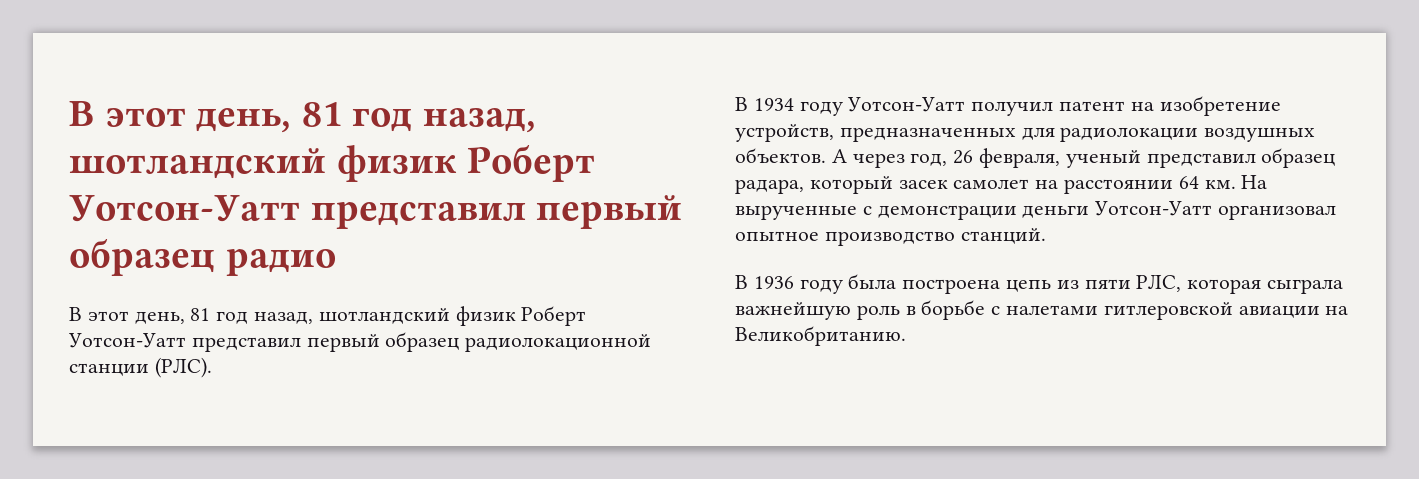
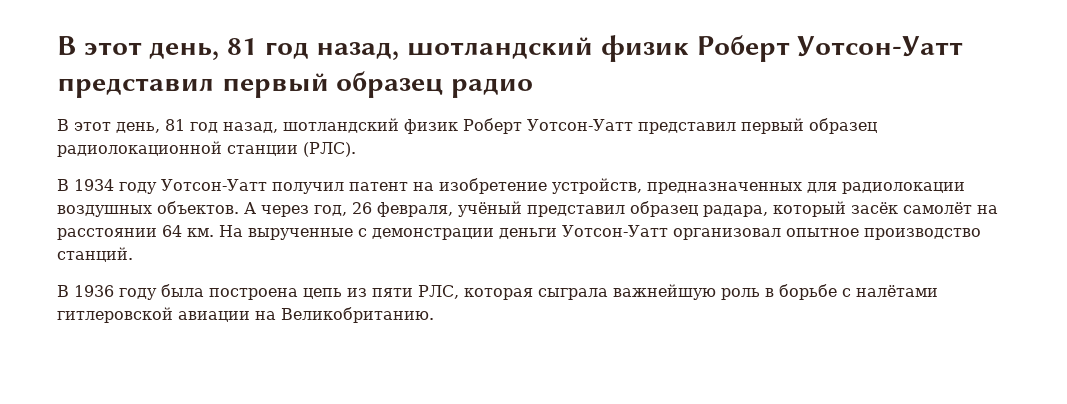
- А через год, 26 февраля, ученый представил образец радара, который засек самолет на расстоянии 64 км.
+ А через год, 26 февраля, учёный представил образец радара, который засёк самолёт на расстоянии 64 км.
- В 1936 году была построена цепь из пяти РЛС, которая сыграла важнейшую роль в борьбе с налетами гитлеровской авиации на Великобританию.
+ В 1936 году была построена цепь из пяти РЛС, которая сыграла важнейшую роль в борьбе с налётами гитлеровской авиации на Великобританию.

